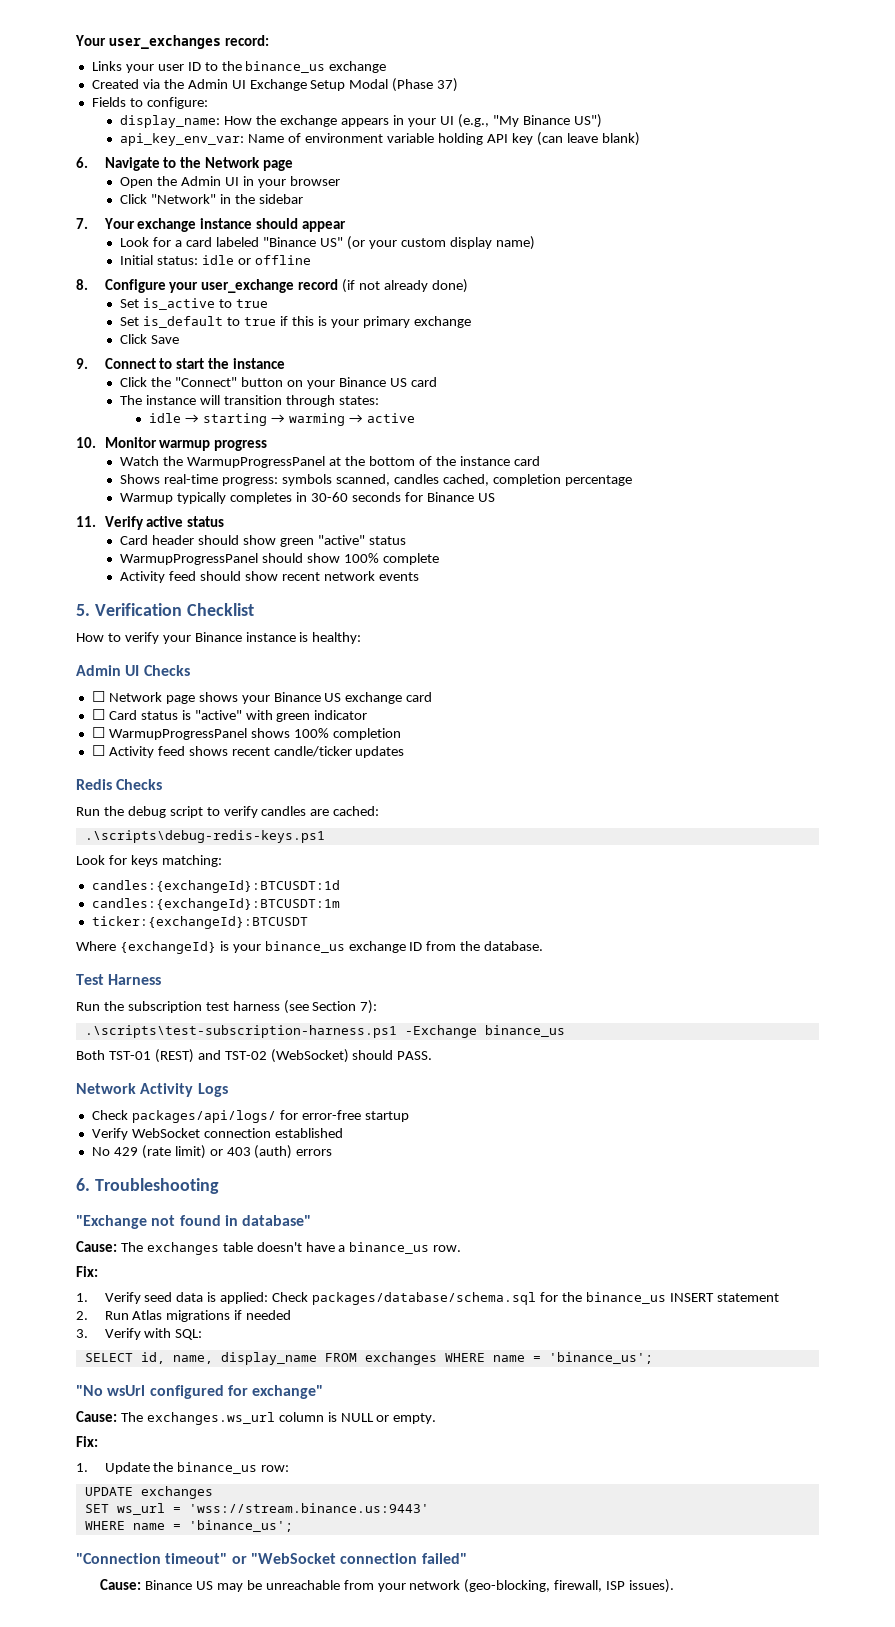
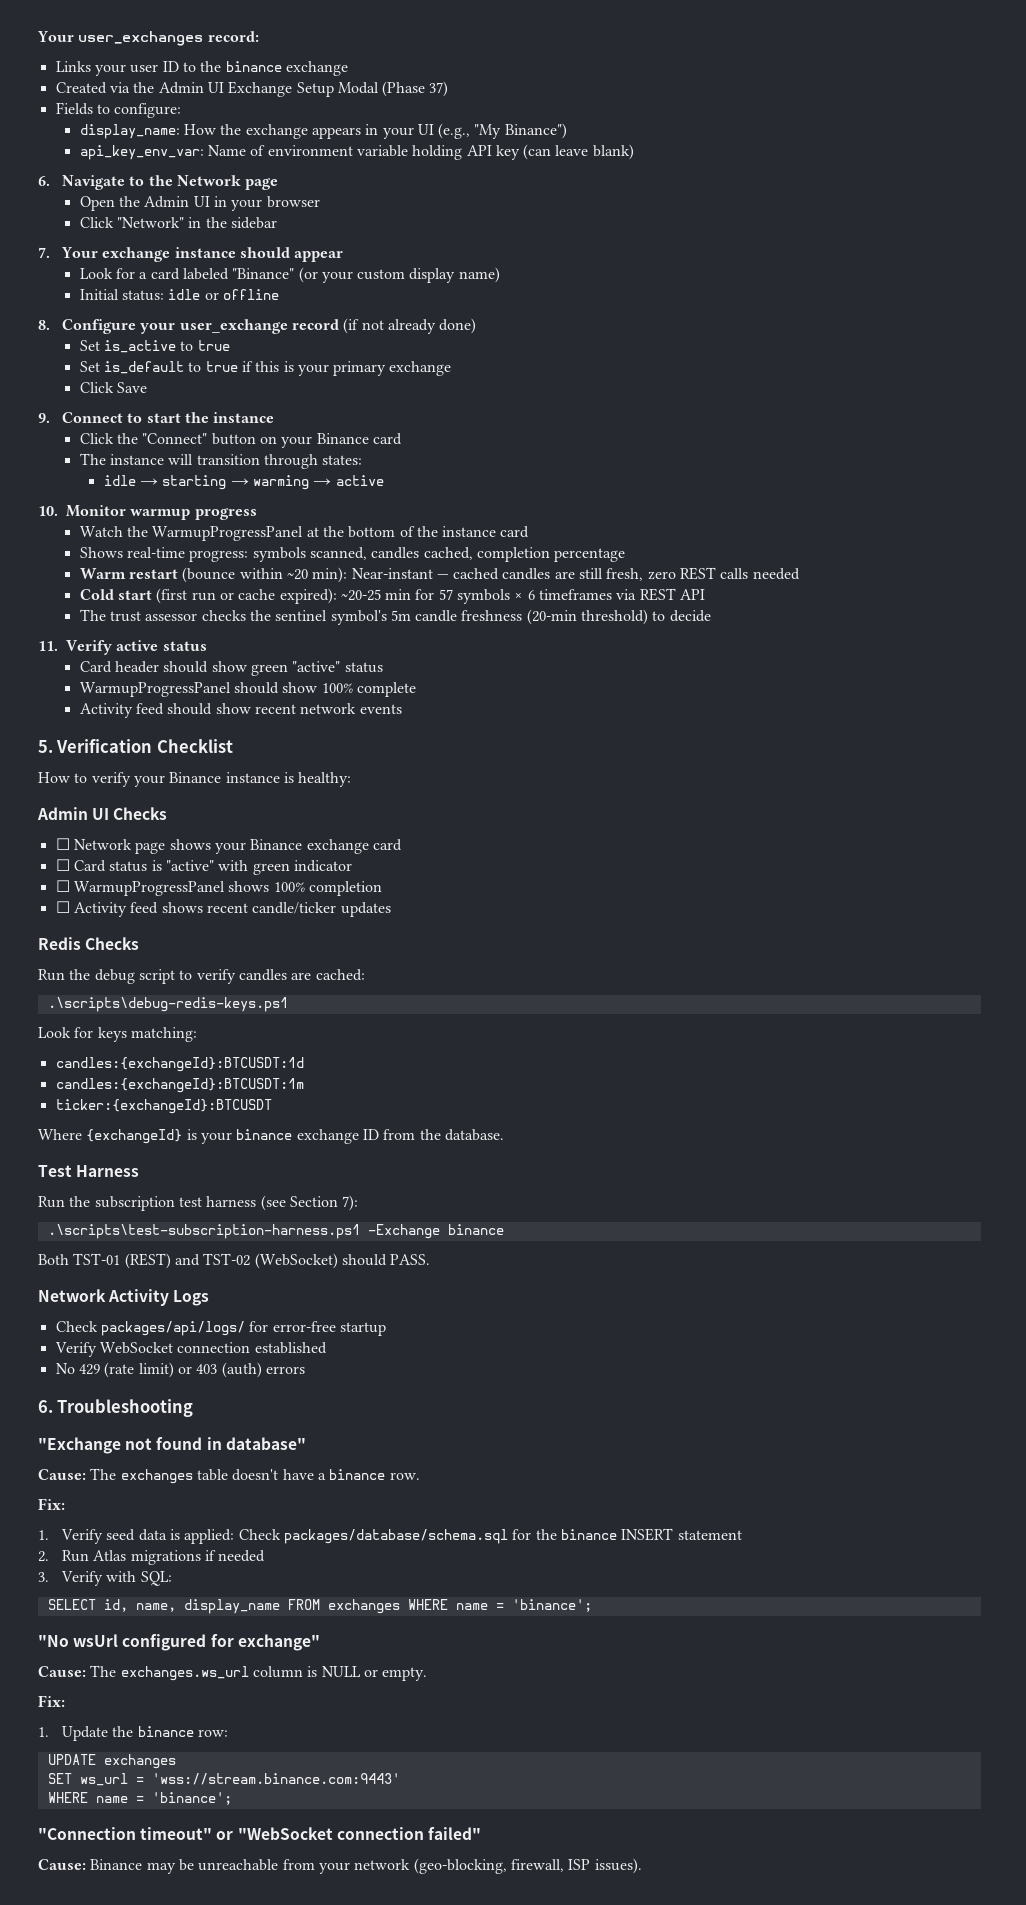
- Links your user ID to the binance_us exchange
+ Links your user ID to the binance exchange
- display_name: How the exchange appears in your UI (e.g., "My Binance US")
+ display_name: How the exchange appears in your UI (e.g., "My Binance")
- Look for a card labeled "Binance US" (or your custom display name)
+ Look for a card labeled "Binance" (or your custom display name)
- Click the "Connect" button on your Binance US card
+ Click the "Connect" button on your Binance card
- Warmup typically completes in 30-60 seconds for Binance US
+ Warm restart (bounce within ~20 min): Near-instant — cached candles are still fresh, zero REST calls needed
+ Cold start (first run or cache expired): ~20-25 min for 57 symbols × 6 timeframes via REST API
+ The trust assessor checks the sentinel symbol's 5m candle freshness (20-min threshold) to decide
- ☐ Network page shows your Binance US exchange card
+ ☐ Network page shows your Binance exchange card
- Where {exchangeId} is your binance_us exchange ID from the database.
+ Where {exchangeId} is your binance exchange ID from the database.
- .\scripts\test-subscription-harness.ps1 -Exchange binance_us
+ .\scripts\test-subscription-harness.ps1 -Exchange binance
- Cause: The exchanges table doesn't have a binance_us row.
+ Cause: The exchanges table doesn't have a binance row.
- 1. Verify seed data is applied: Check packages/database/schema.sql for the binance_us INSERT statement
+ 1. Verify seed data is applied: Check packages/database/schema.sql for the binance INSERT statement
- SELECT id, name, display_name FROM exchanges WHERE name = 'binance_us';
+ SELECT id, name, display_name FROM exchanges WHERE name = 'binance';
- 1. Update the binance_us row:
+ 1. Update the binance row:
- SET ws_url = 'wss://stream.binance.us:9443'
- WHERE name = 'binance_us';
+ SET ws_url = 'wss://stream.binance.com:9443'
+ WHERE name = 'binance';
- Cause: Binance US may be unreachable from your network (geo-blocking, firewall, ISP issues).
+ Cause: Binance may be unreachable from your network (geo-blocking, firewall, ISP issues).

